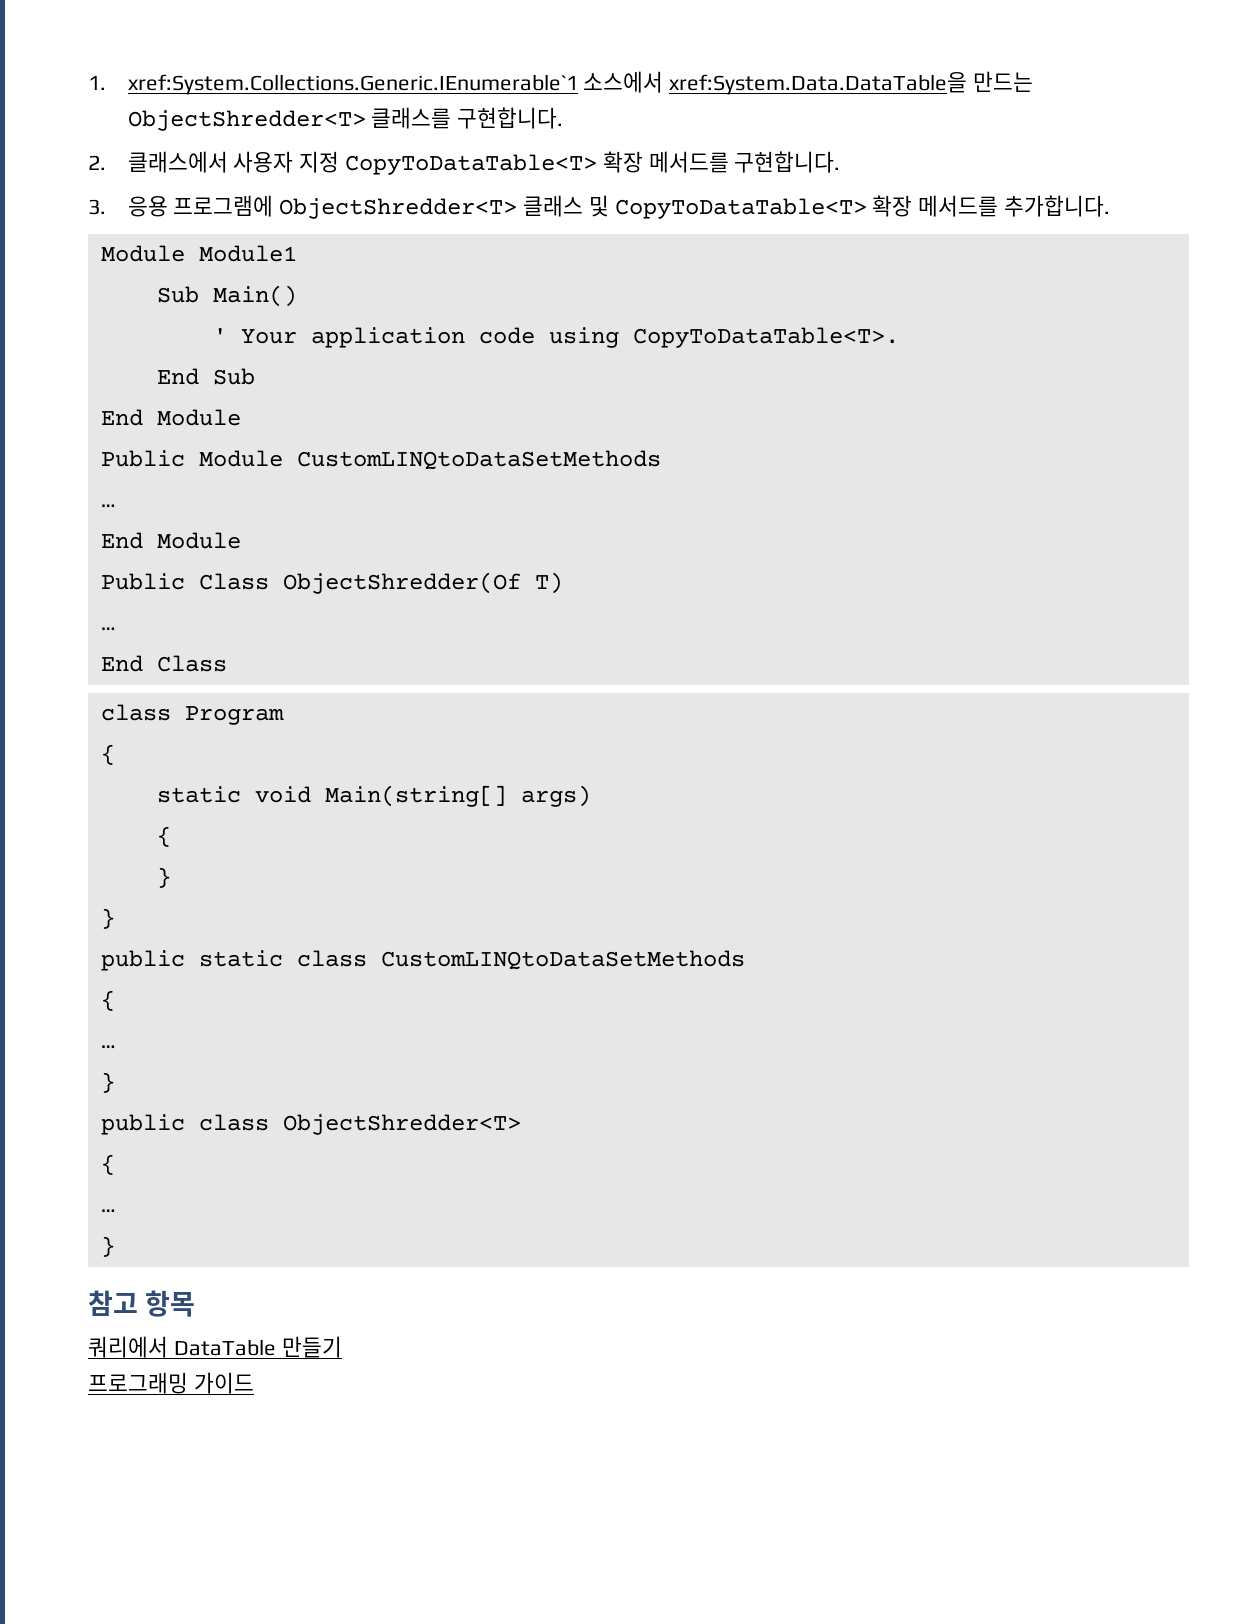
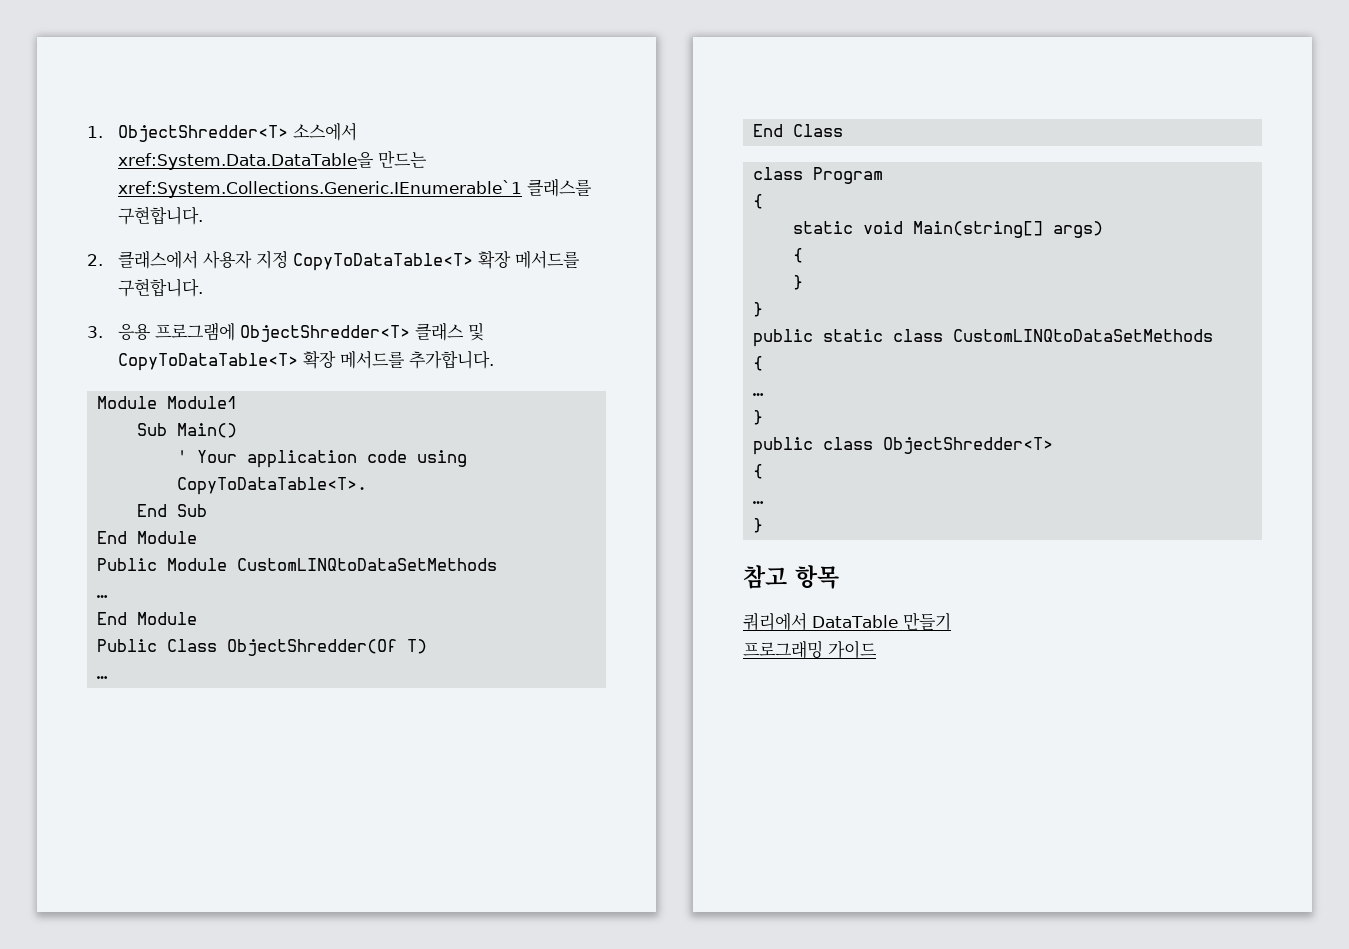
- 1. xref:System.Collections.Generic.IEnumerable`1 소스에서 xref:System.Data.DataTable을 만드는 ObjectShredder<T> 클래스를 구현합니다.
+ 1. ObjectShredder<T> 소스에서 xref:System.Data.DataTable을 만드는 xref:System.Collections.Generic.IEnumerable`1 클래스를 구현합니다.

